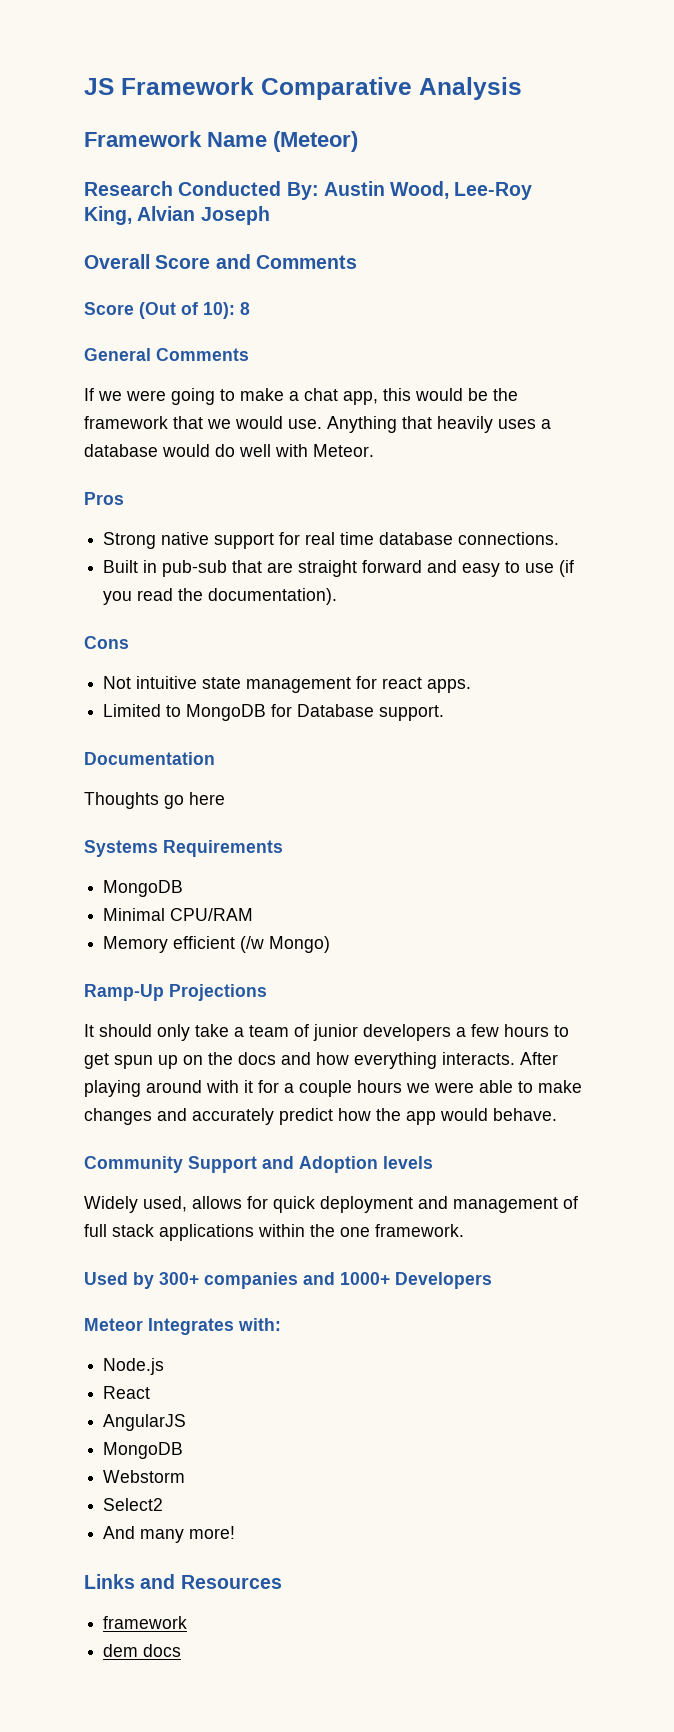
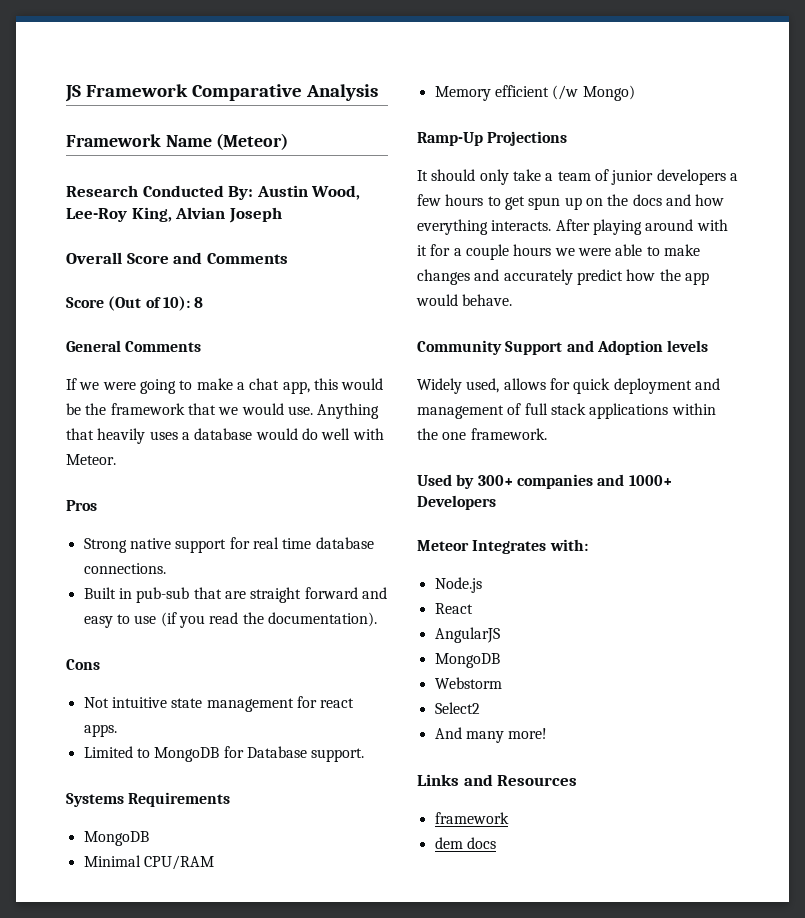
- Documentation
- Thoughts go here

